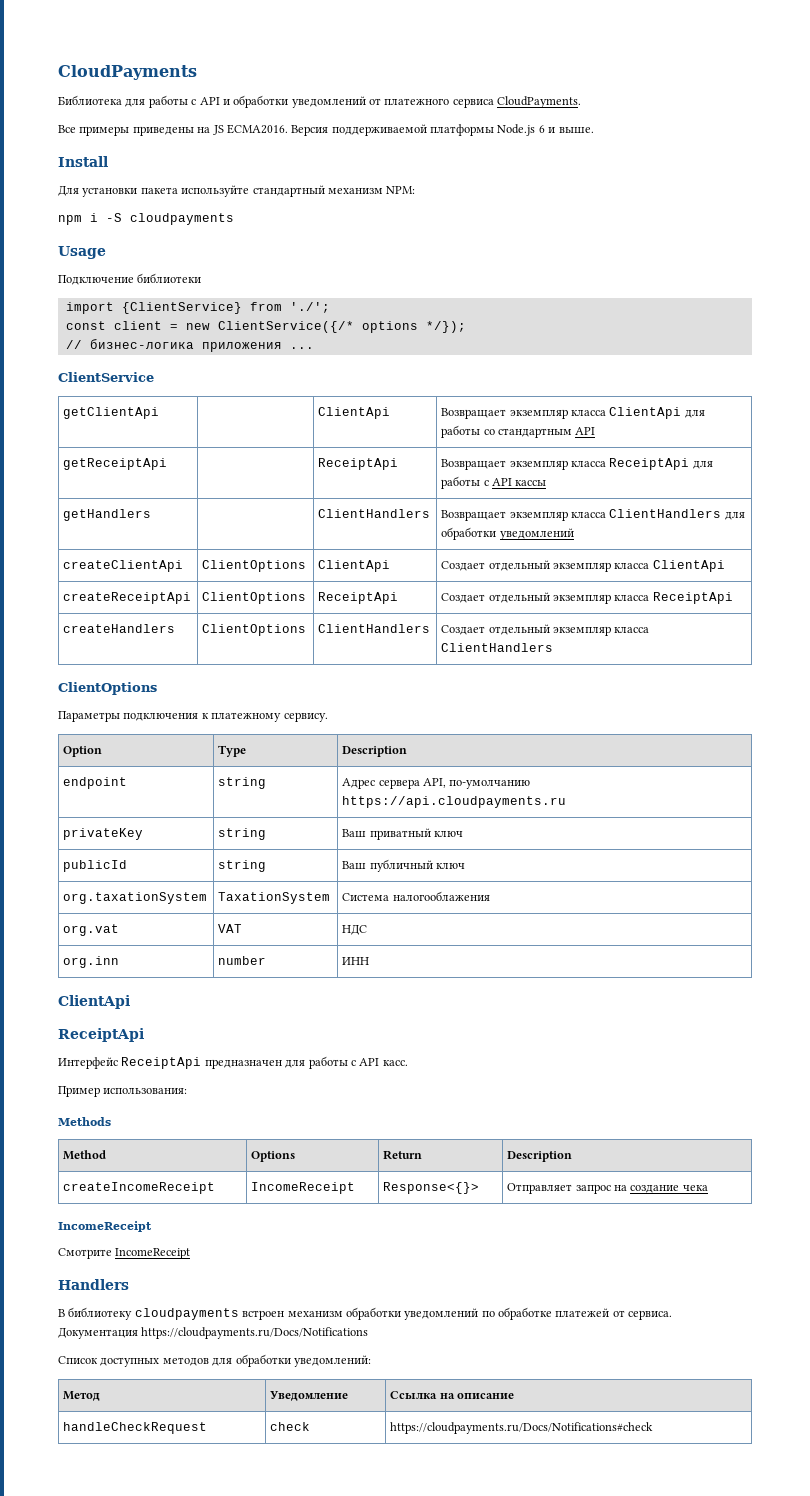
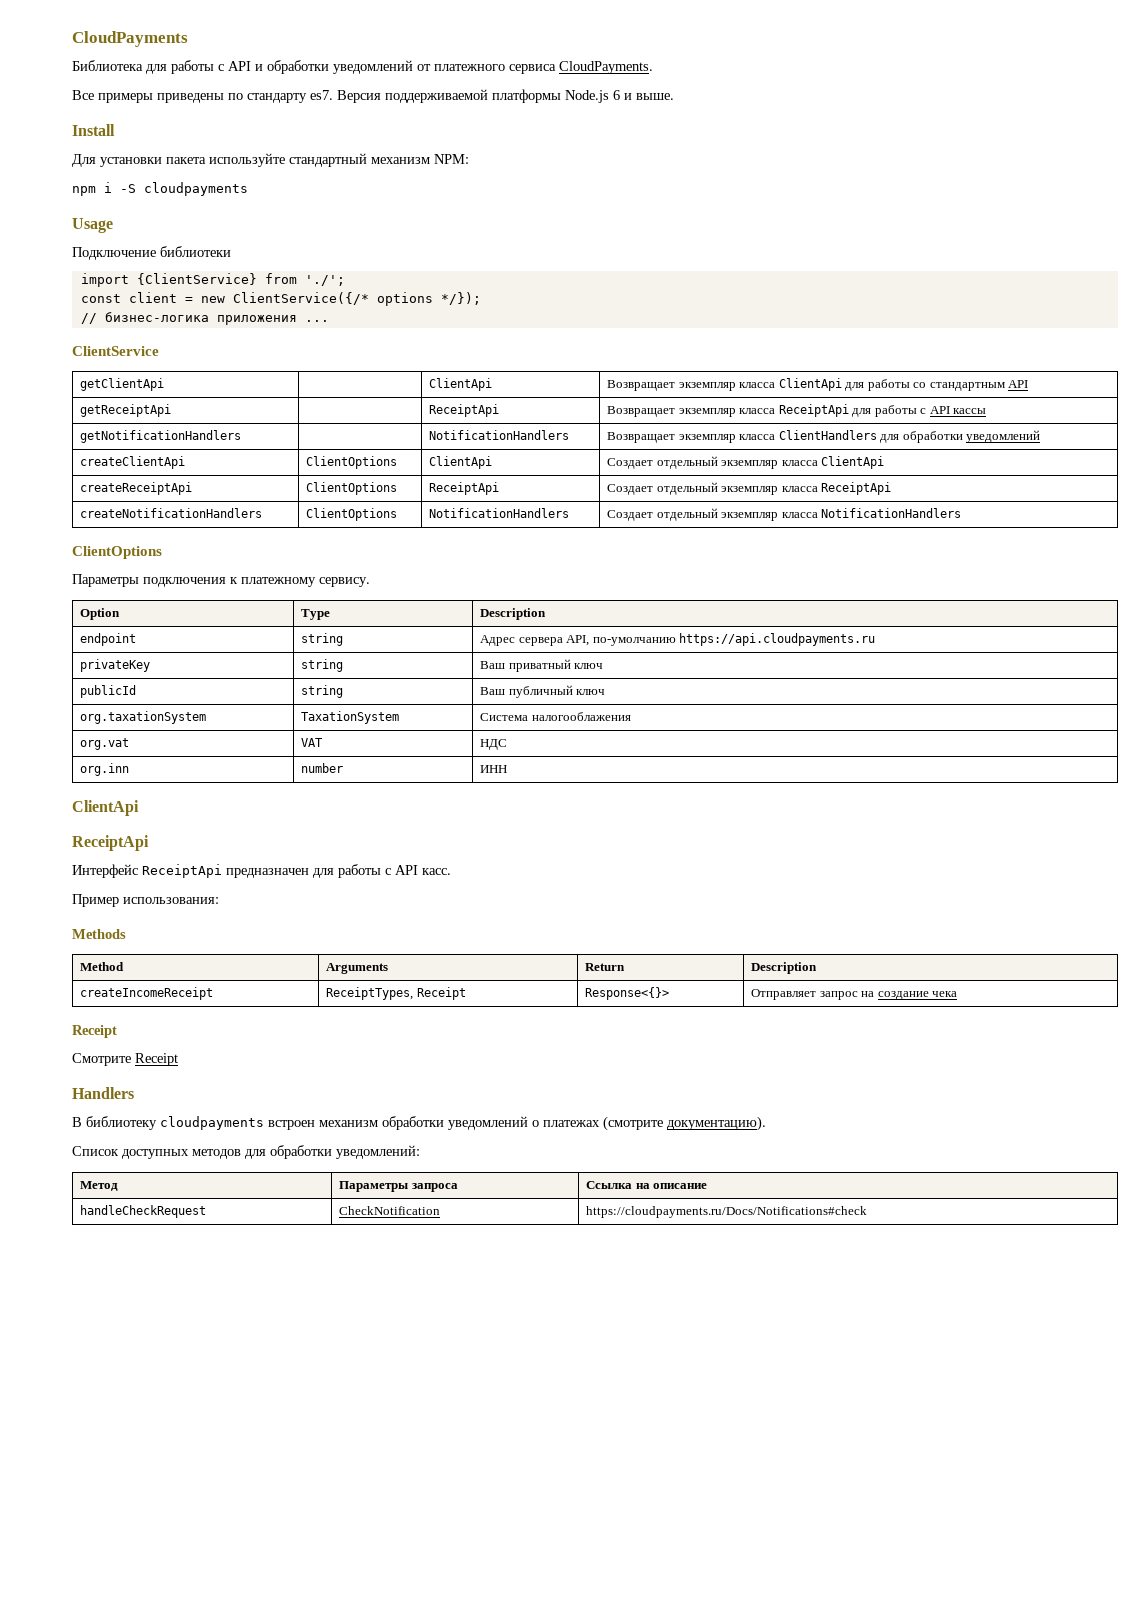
- Все примеры приведены на JS ECMA2016.
+ Все примеры приведены по стандарту es7.
- getHandlers | | ClientHandlers | Возвращает экземпляр класса ClientHandlers для обработки уведомлений
+ getNotificationHandlers | | NotificationHandlers | Возвращает экземпляр класса ClientHandlers для обработки уведомлений
- createHandlers | ClientOptions | ClientHandlers | Создает отдельный экземпляр класса ClientHandlers
+ createNotificationHandlers | ClientOptions | NotificationHandlers | Создает отдельный экземпляр класса NotificationHandlers
- Method | Options | Return | Description
+ Method | Arguments | Return | Description
- createIncomeReceipt | IncomeReceipt | Response<{}> | Отправляет запрос на создание чека
- IncomeReceipt
+ createIncomeReceipt | ReceiptTypes, Receipt | Response<{}> | Отправляет запрос на создание чека
+ Receipt
- Смотрите IncomeReceipt
+ Смотрите Receipt
- В библиотеку cloudpayments встроен механизм обработки уведомлений по обработке платежей от сервиса. Документация https://cloudpayments.ru/Docs/Notifications
+ В библиотеку cloudpayments встроен механизм обработки уведомлений о платежах (смотрите документацию).
- Метод | Уведомление | Ссылка на описание
+ Метод | Параметры запроса | Ссылка на описание
- handleCheckRequest | check | https://cloudpayments.ru/Docs/Notifications#check
+ handleCheckRequest | CheckNotification | https://cloudpayments.ru/Docs/Notifications#check

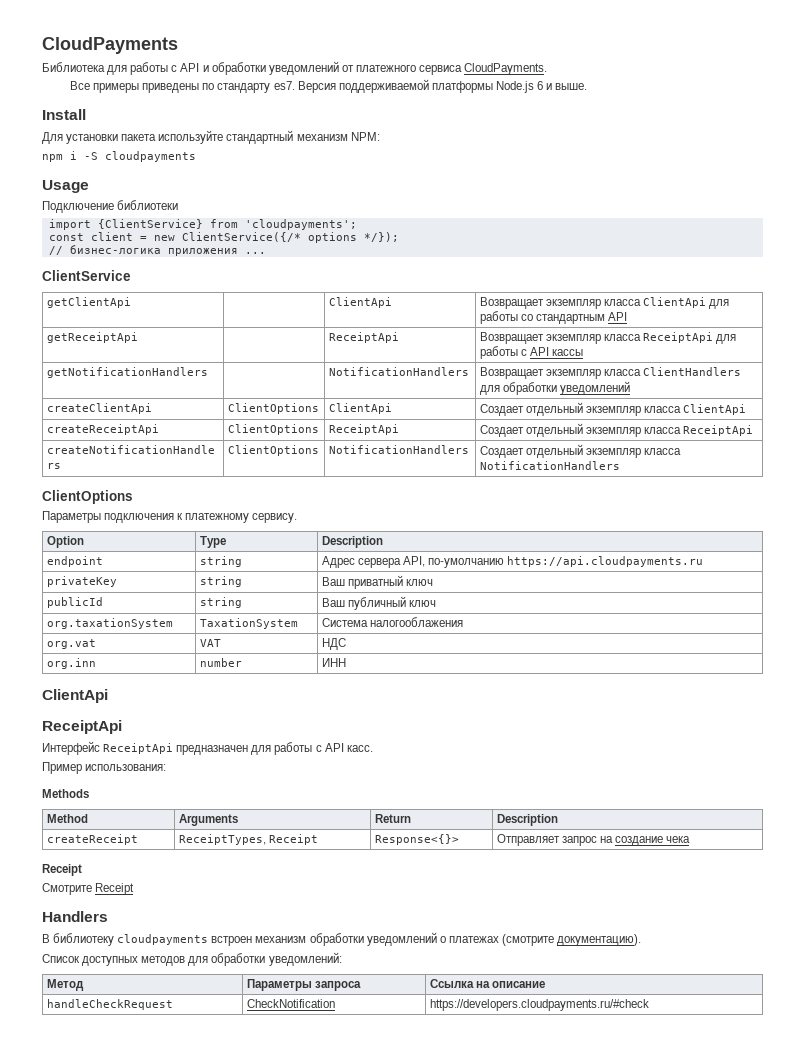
- import {ClientService} from './';
+ import {ClientService} from 'cloudpayments';
- createIncomeReceipt | ReceiptTypes, Receipt | Response<{}> | Отправляет запрос на создание чека
+ createReceipt | ReceiptTypes, Receipt | Response<{}> | Отправляет запрос на создание чека
- handleCheckRequest | CheckNotification | https://cloudpayments.ru/Docs/Notifications#check
+ handleCheckRequest | CheckNotification | https://developers.cloudpayments.ru/#check

